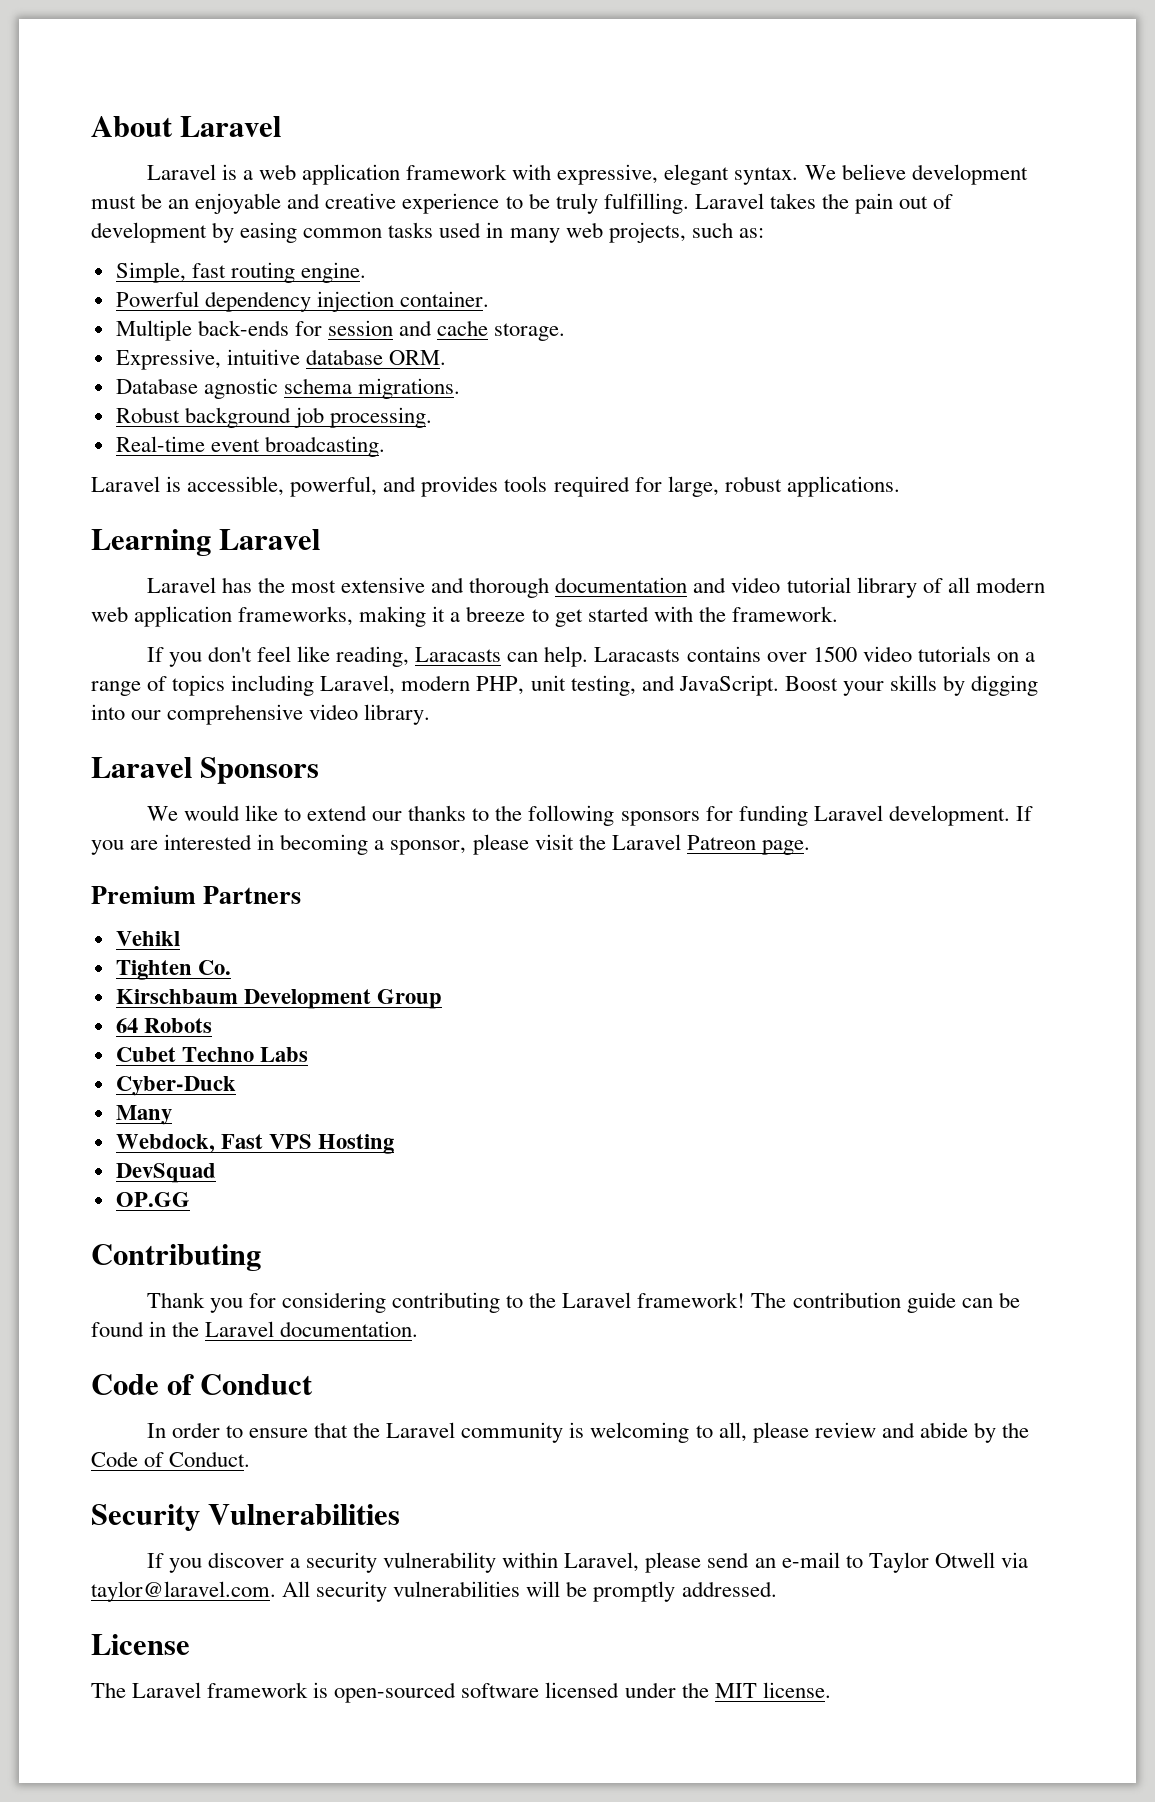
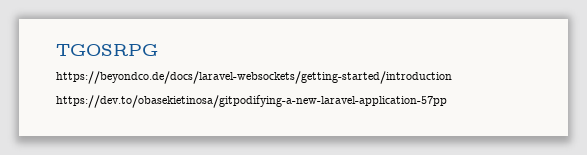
- About Laravel
- Laravel is a web application framework with expressive, elegant syntax. We believe development must be an enjoyable and creative experience to be truly fulfilling. Laravel takes the pain out of development by easing common tasks used in many web projects, such as:
- Simple, fast routing engine.
- Powerful dependency injection container.
- Multiple back-ends for session and cache storage.
- Expressive, intuitive database ORM.
- Database agnostic schema migrations.
- Robust background job processing.
- Real-time event broadcasting.
- Laravel is accessible, powerful, and provides tools required for large, robust applications.
- Learning Laravel
- Laravel has the most extensive and thorough documentation and video tutorial library of all modern web application frameworks, making it a breeze to get started with the framework.
- If you don't feel like reading, Laracasts can help. Laracasts contains over 1500 video tutorials on a range of topics including Laravel, modern PHP, unit testing, and JavaScript. Boost your skills by digging into our comprehensive video library.
- Laravel Sponsors
- We would like to extend our thanks to the following sponsors for funding Laravel development. If you are interested in becoming a sponsor, please visit the Laravel Patreon page.
- Premium Partners
- Vehikl
- Tighten Co.
- Kirschbaum Development Group
- 64 Robots
- Cubet Techno Labs
- Cyber-Duck
- Many
- Webdock, Fast VPS Hosting
- DevSquad
- OP.GG
- Contributing
- Thank you for considering contributing to the Laravel framework! The contribution guide can be found in the Laravel documentation.
- Code of Conduct
- In order to ensure that the Laravel community is welcoming to all, please review and abide by the Code of Conduct.
- Security Vulnerabilities
- If you discover a security vulnerability within Laravel, please send an e-mail to Taylor Otwell via taylor@laravel.com. All security vulnerabilities will be promptly addressed.
- License
- The Laravel framework is open-sourced software licensed under the MIT license.
+ TGOSRPG
+ https://beyondco.de/docs/laravel-websockets/getting-started/introduction
+ https://dev.to/obasekietinosa/gitpodifying-a-new-laravel-application-57pp

